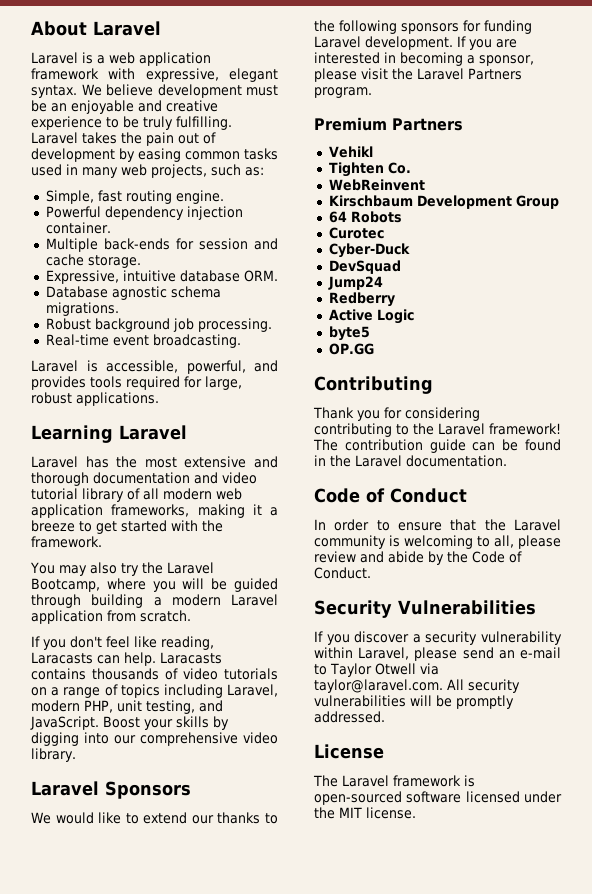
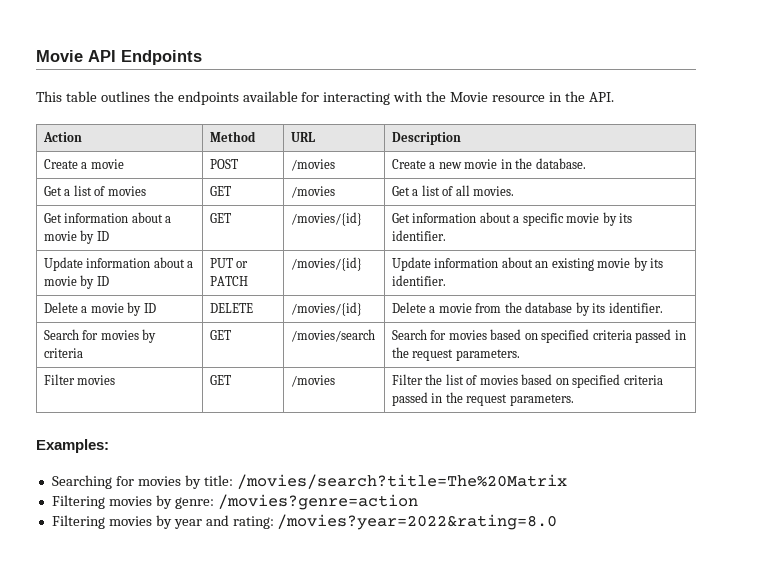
- About Laravel
- Laravel is a web application framework with expressive, elegant syntax. We believe development must be an enjoyable and creative experience to be truly fulfilling. Laravel takes the pain out of development by easing common tasks used in many web projects, such as:
- Simple, fast routing engine.
- Powerful dependency injection container.
- Multiple back-ends for session and cache storage.
- Expressive, intuitive database ORM.
- Database agnostic schema migrations.
- Robust background job processing.
- Real-time event broadcasting.
- Laravel is accessible, powerful, and provides tools required for large, robust applications.
- Learning Laravel
- Laravel has the most extensive and thorough documentation and video tutorial library of all modern web application frameworks, making it a breeze to get started with the framework.
- You may also try the Laravel Bootcamp, where you will be guided through building a modern Laravel application from scratch.
- If you don't feel like reading, Laracasts can help. Laracasts contains thousands of video tutorials on a range of topics including Laravel, modern PHP, unit testing, and JavaScript. Boost your skills by digging into our comprehensive video library.
- Laravel Sponsors
- We would like to extend our thanks to the following sponsors for funding Laravel development. If you are interested in becoming a sponsor, please visit the Laravel Partners program.
- Premium Partners
- Vehikl
- Tighten Co.
- WebReinvent
- Kirschbaum Development Group
- 64 Robots
- Curotec
- Cyber-Duck
- DevSquad
- Jump24
- Redberry
- Active Logic
- byte5
- OP.GG
- Contributing
- Thank you for considering contributing to the Laravel framework! The contribution guide can be found in the Laravel documentation.
- Code of Conduct
- In order to ensure that the Laravel community is welcoming to all, please review and abide by the Code of Conduct.
- Security Vulnerabilities
- If you discover a security vulnerability within Laravel, please send an e-mail to Taylor Otwell via taylor@laravel.com. All security vulnerabilities will be promptly addressed.
- License
- The Laravel framework is open-sourced software licensed under the MIT license.
+ Movie API Endpoints
+ This table outlines the endpoints available for interacting with the Movie resource in the API.
+ Action | Method | URL | Description
+ Create a movie | POST | /movies | Create a new movie in the database.
+ Get a list of movies | GET | /movies | Get a list of all movies.
+ Get information about a movie by ID | GET | /movies/{id} | Get information about a specific movie by its identifier.
+ Update information about a movie by ID | PUT or PATCH | /movies/{id} | Update information about an existing movie by its identifier.
+ Delete a movie by ID | DELETE | /movies/{id} | Delete a movie from the database by its identifier.
+ Search for movies by criteria | GET | /movies/search | Search for movies based on specified criteria passed in the request parameters.
+ Filter movies | GET | /movies | Filter the list of movies based on specified criteria passed in the request parameters.
+ Examples:
+ Searching for movies by title: /movies/search?title=The%20Matrix
+ Filtering movies by genre: /movies?genre=action
+ Filtering movies by year and rating: /movies?year=2022&rating=8.0

